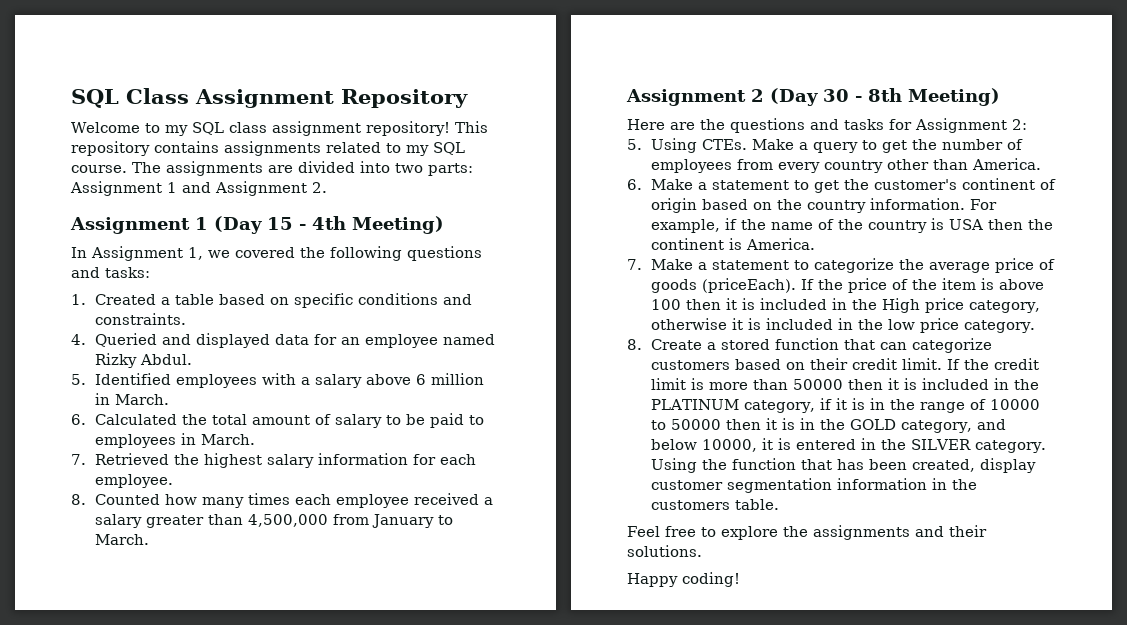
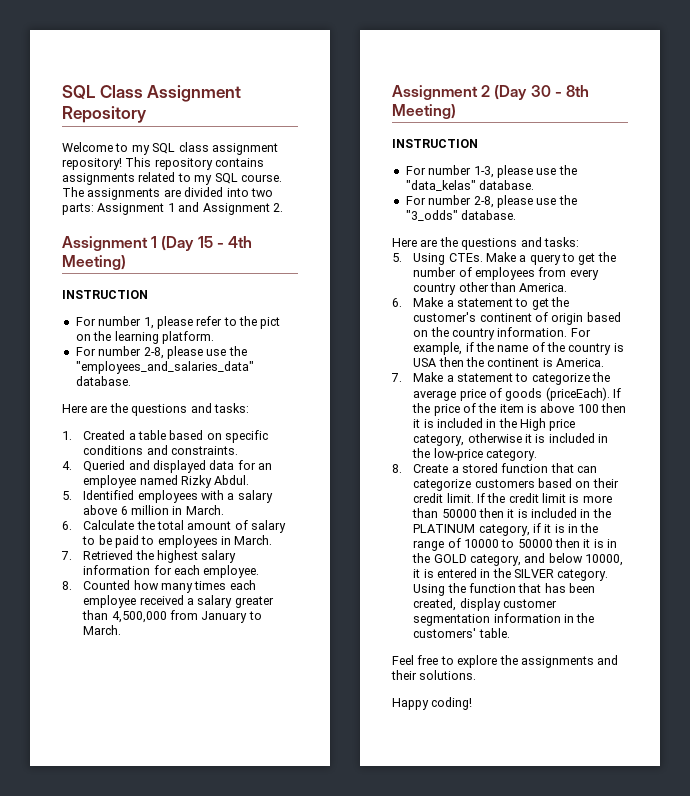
  Assignment 1 (Day 15 - 4th Meeting)
- In Assignment 1, we covered the following questions and tasks:
+ INSTRUCTION
+ For number 1, please refer to the pict on the learning platform.
+ For number 2-8, please use the "employees_and_salaries_data" database.
+ Here are the questions and tasks:
- 6. Calculated the total amount of salary to be paid to employees in March.
+ 6. Calculate the total amount of salary to be paid to employees in March.
  Assignment 2 (Day 30 - 8th Meeting)
- Here are the questions and tasks for Assignment 2:
+ INSTRUCTION
+ For number 1-3, please use the "data_kelas" database.
+ For number 2-8, please use the "3_odds" database.
+ Here are the questions and tasks:
- If the price of the item is above 100 then it is included in the High price category, otherwise it is included in the low price category.
+ If the price of the item is above 100 then it is included in the High price category, otherwise it is included in the low-price category.
- Using the function that has been created, display customer segmentation information in the customers table.
+ Using the function that has been created, display customer segmentation information in the customers' table.

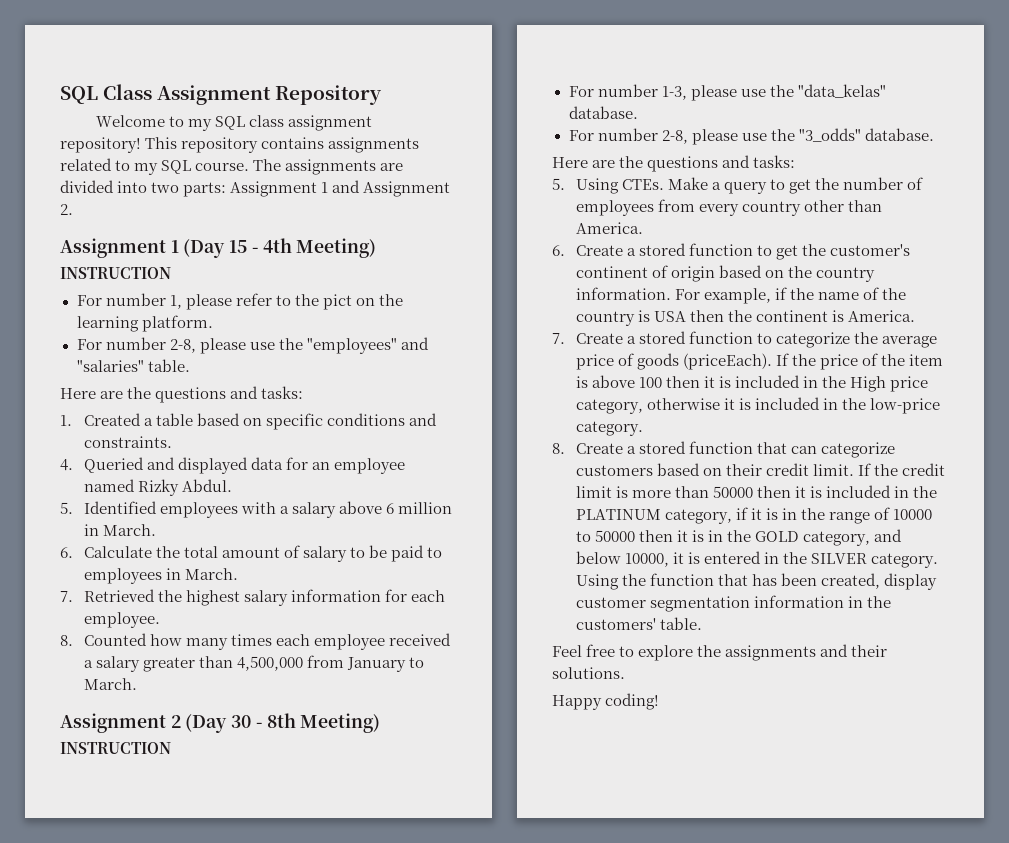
- For number 2-8, please use the "employees_and_salaries_data" database.
+ For number 2-8, please use the "employees" and "salaries" table.
- 6. Make a statement to get the customer's continent of origin based on the country information.
+ 6. Create a stored function to get the customer's continent of origin based on the country information.
- 7. Make a statement to categorize the average price of goods (priceEach).
+ 7. Create a stored function to categorize the average price of goods (priceEach).

